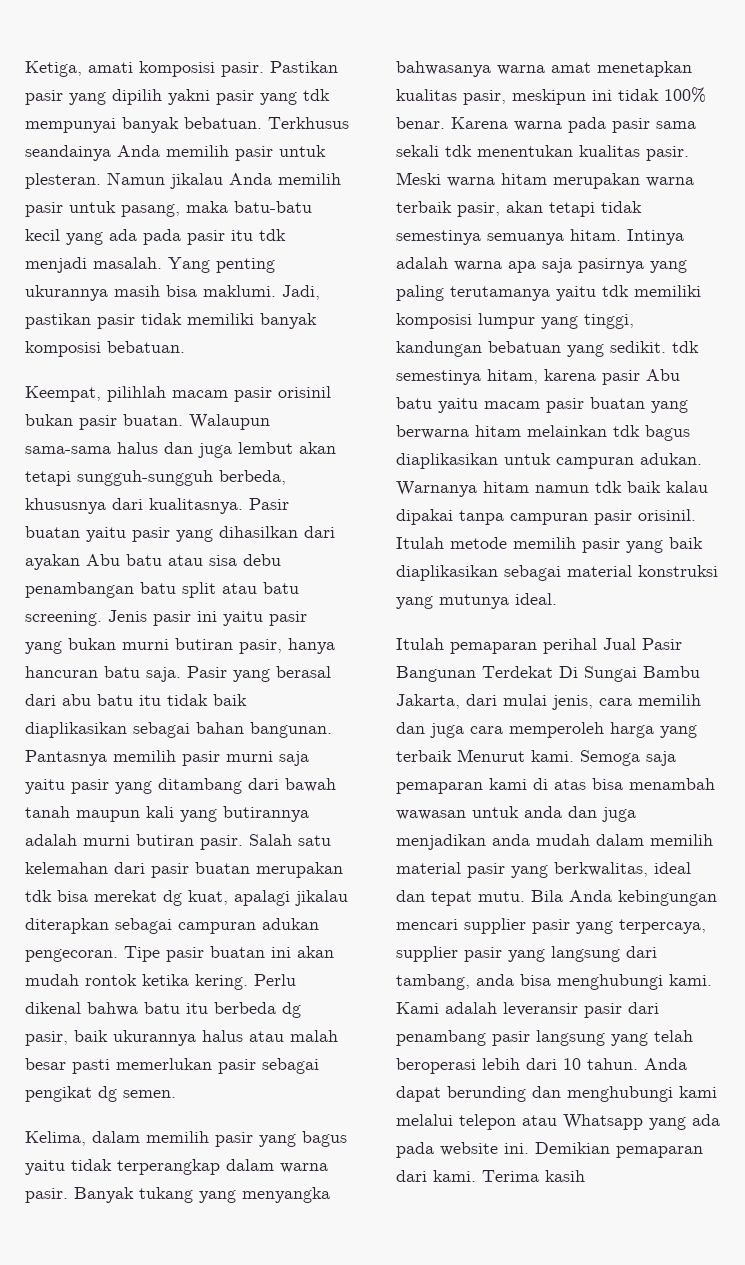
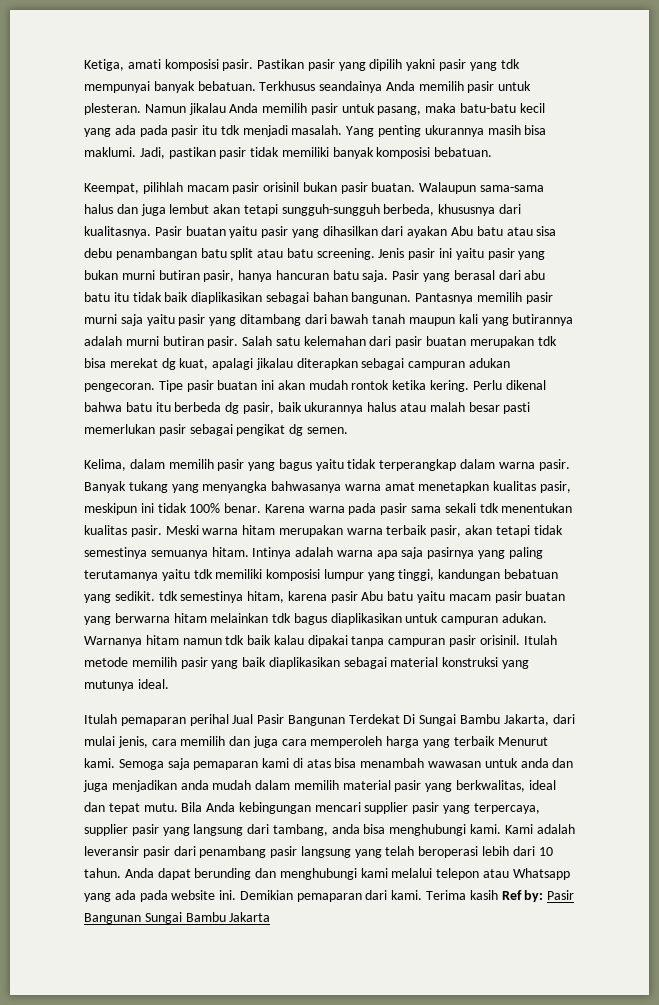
- Terima kasih
+ Terima kasih Ref by: Pasir Bangunan Sungai Bambu Jakarta

